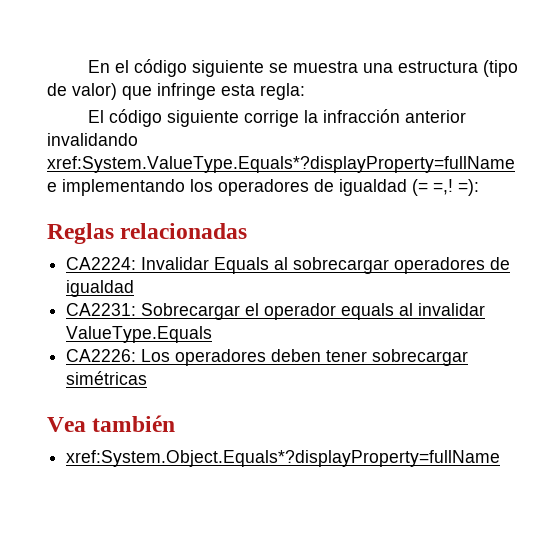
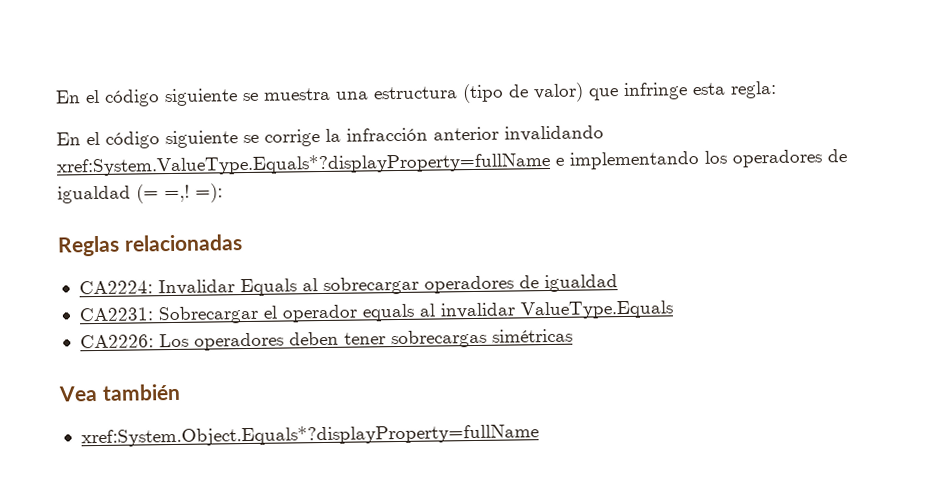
- El código siguiente corrige la infracción anterior invalidando xref:System.ValueType.Equals*?displayProperty=fullName e implementando los operadores de igualdad (= =,!
+ En el código siguiente se corrige la infracción anterior invalidando xref:System.ValueType.Equals*?displayProperty=fullName e implementando los operadores de igualdad (= =,!
- CA2226: Los operadores deben tener sobrecargar simétricas
+ CA2226: Los operadores deben tener sobrecargas simétricas

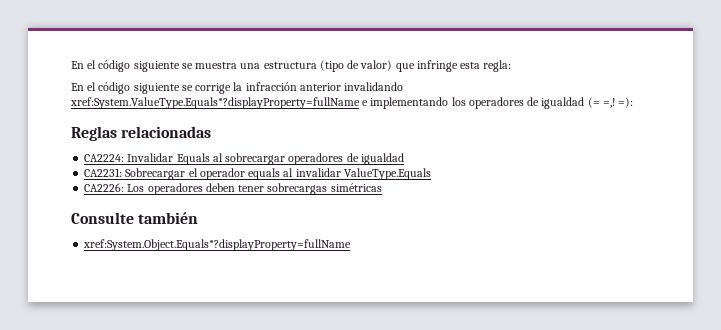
- Vea también
+ Consulte también

